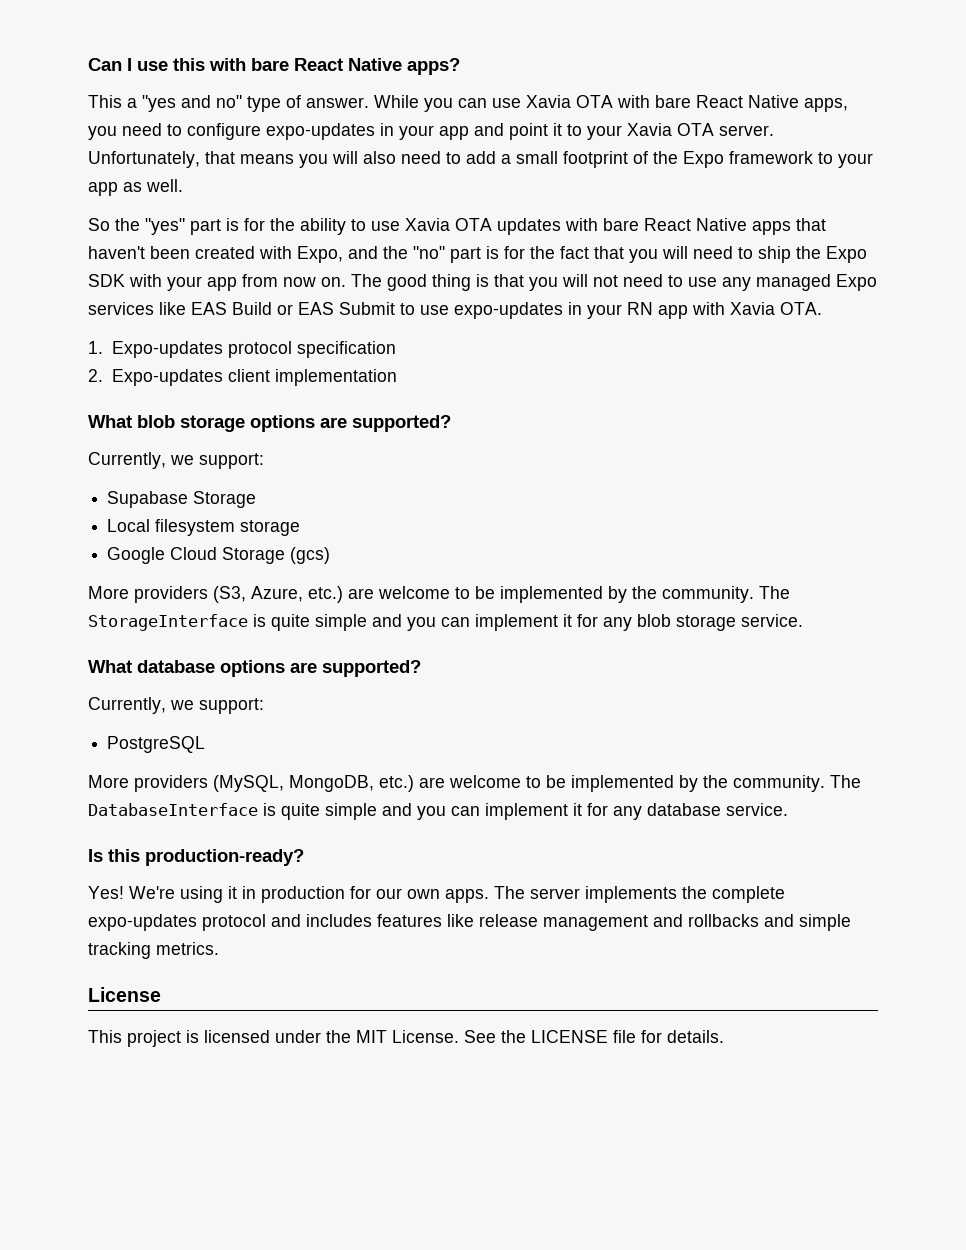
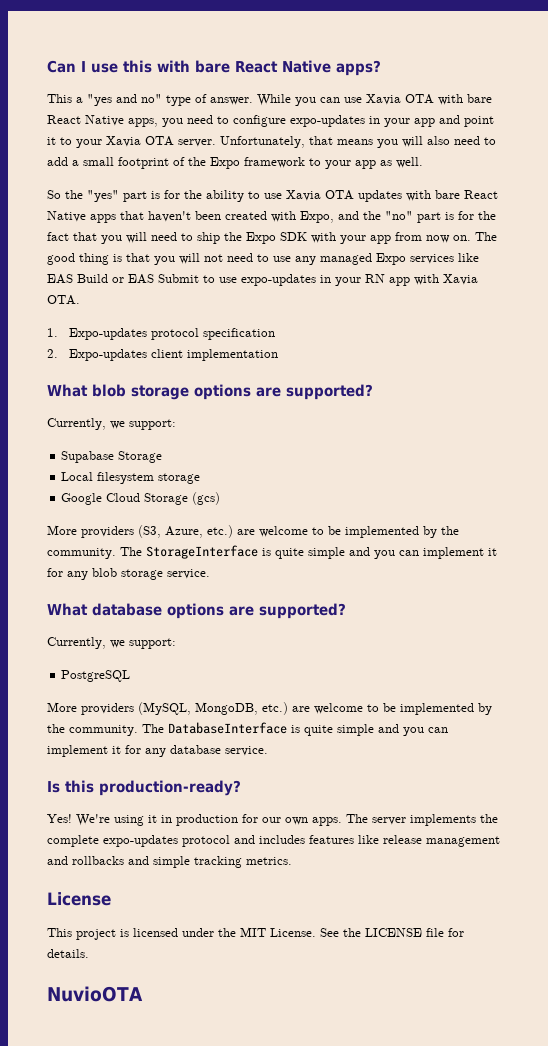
+ NuvioOTA

